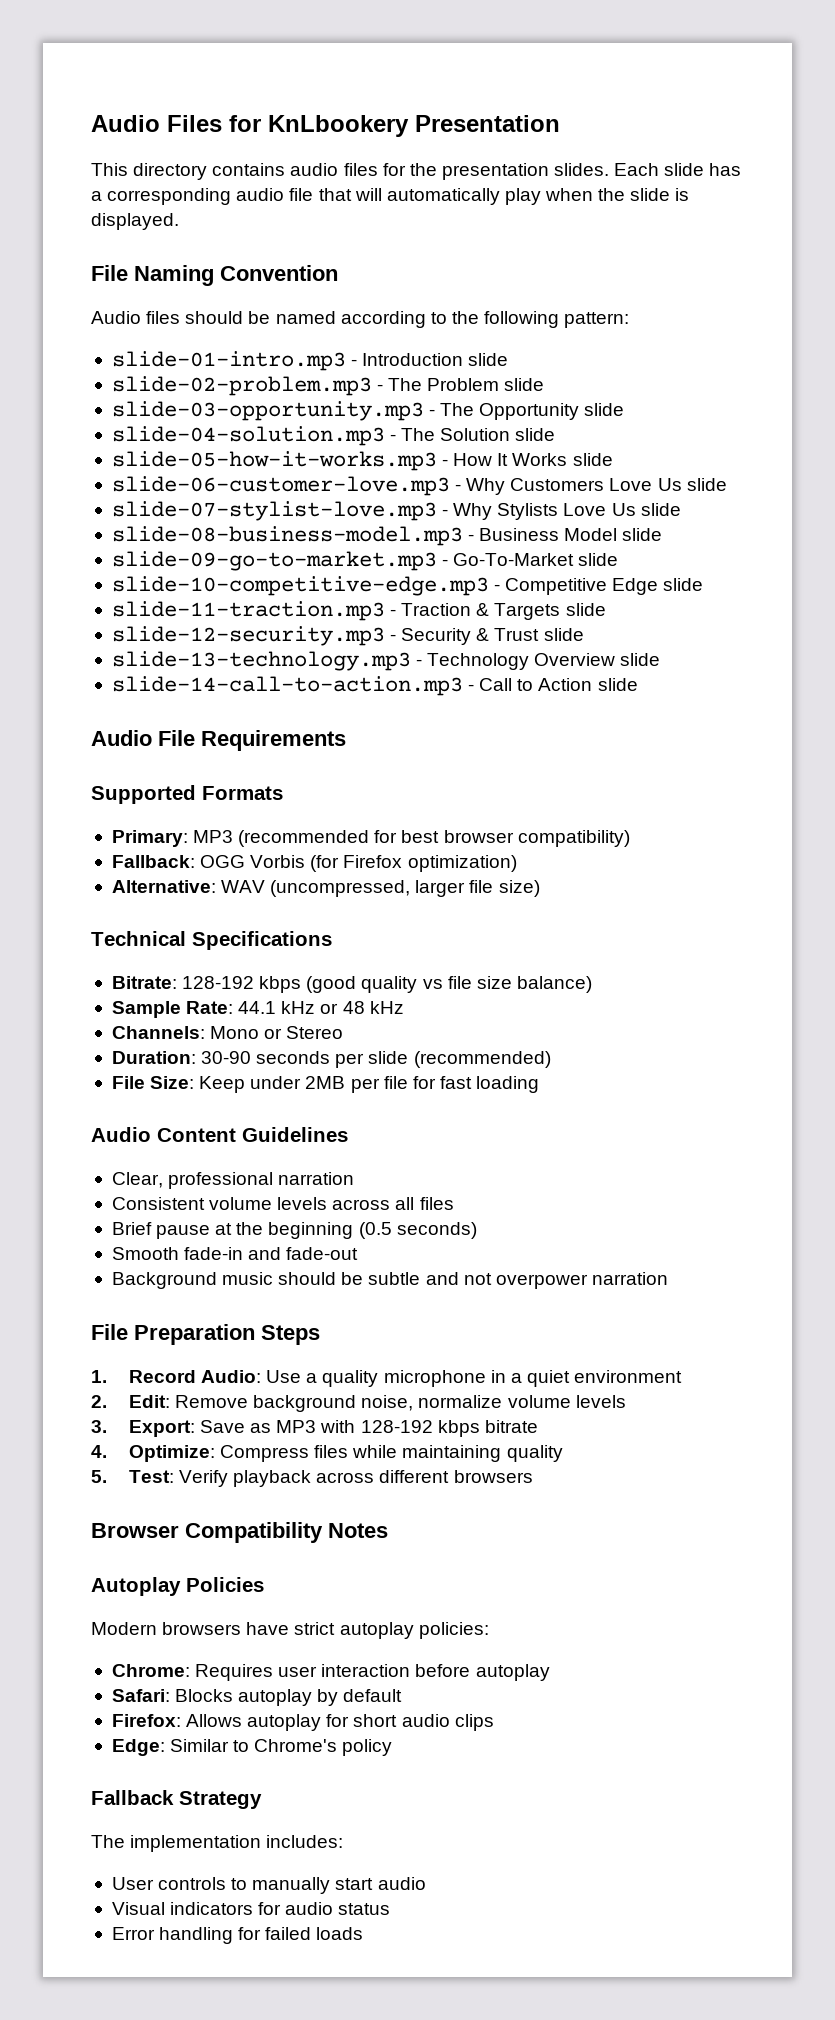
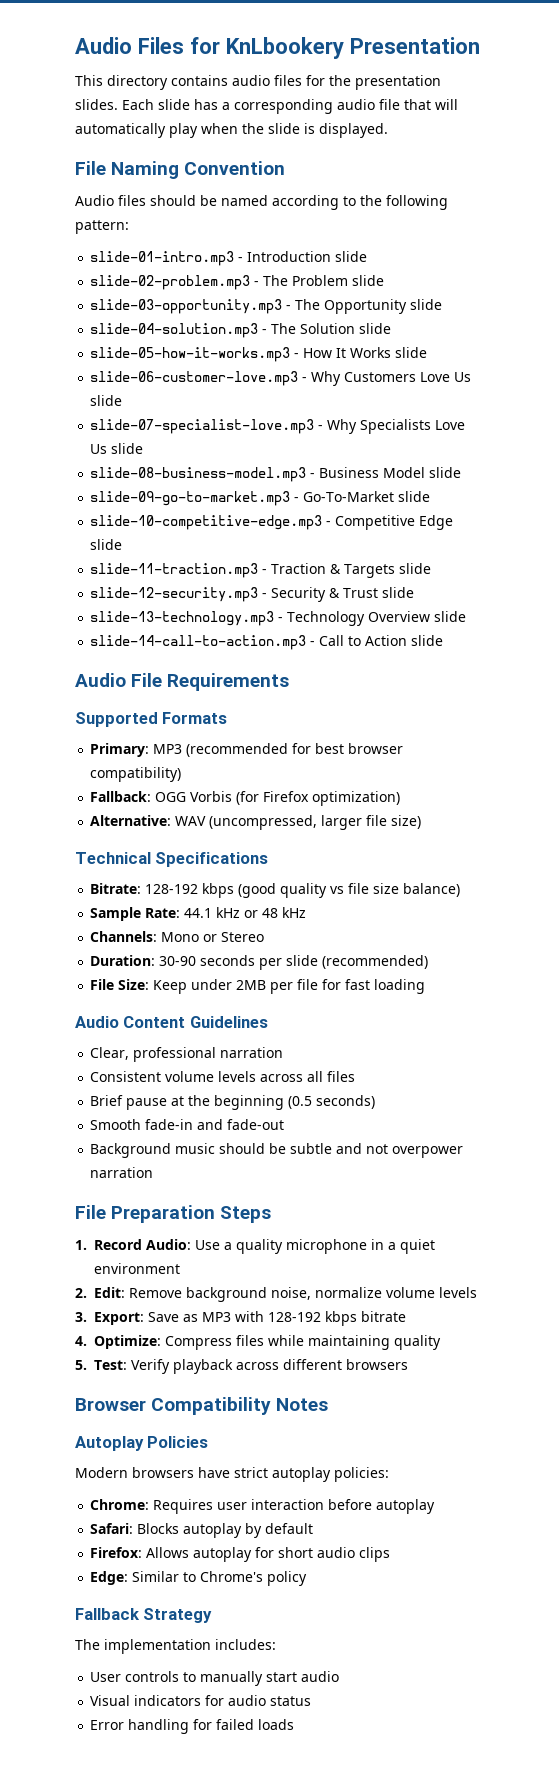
- slide-07-stylist-love.mp3 - Why Stylists Love Us slide
+ slide-07-specialist-love.mp3 - Why Specialists Love Us slide

